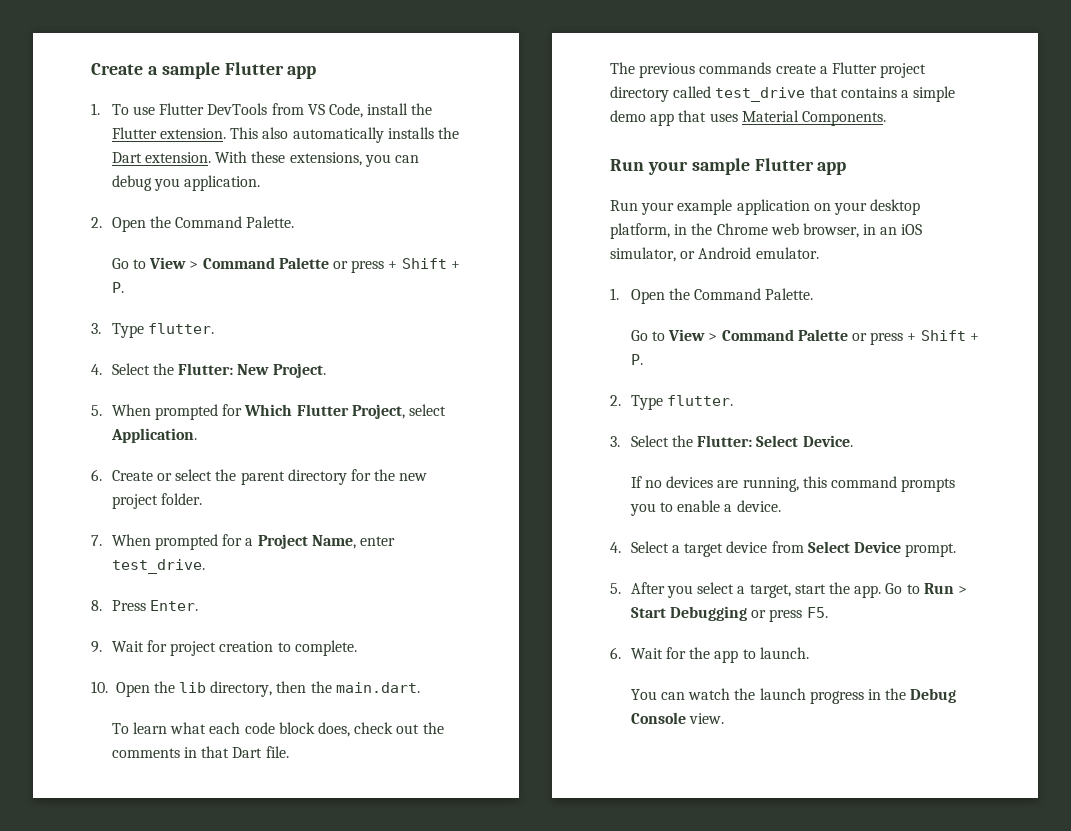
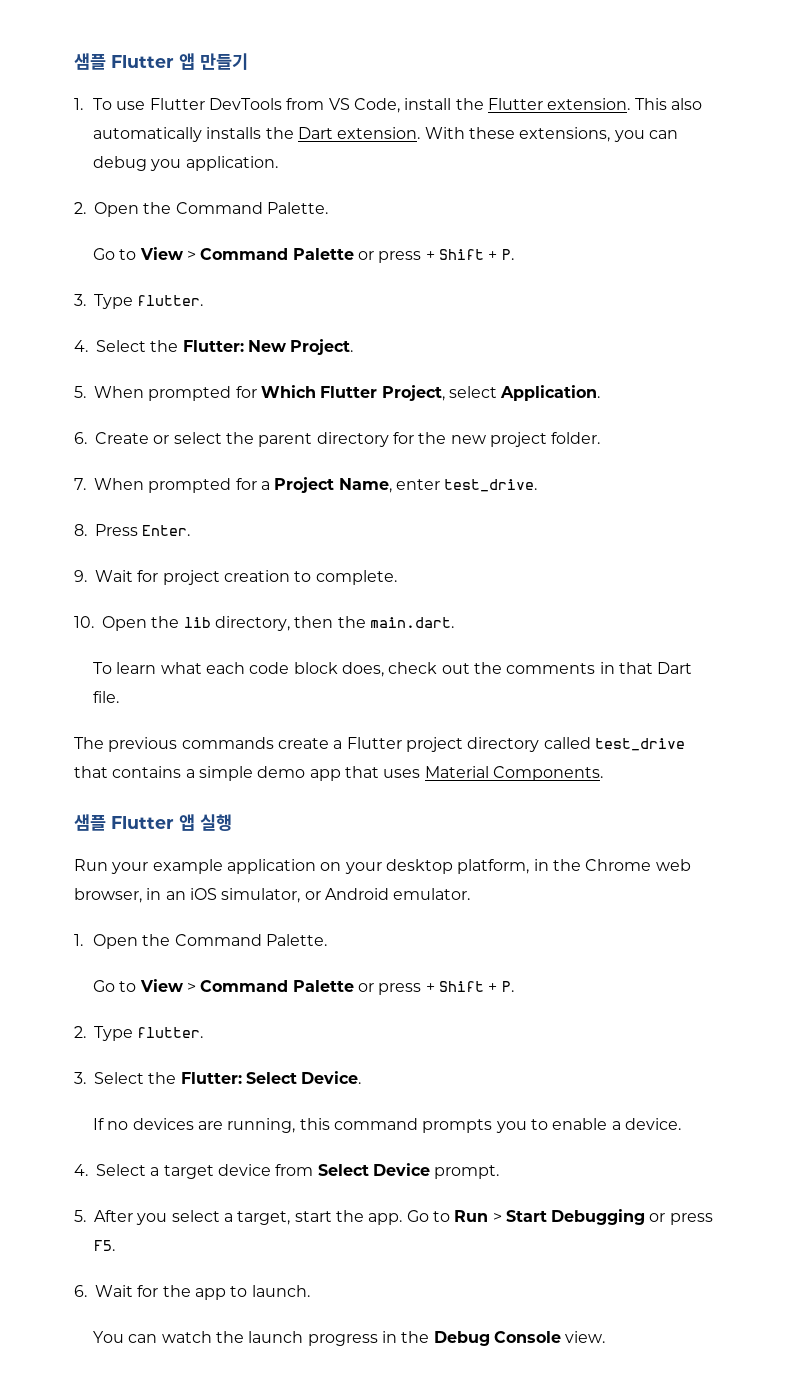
- Create a sample Flutter app
+ 샘플 Flutter 앱 만들기
- Run your sample Flutter app
+ 샘플 Flutter 앱 실행

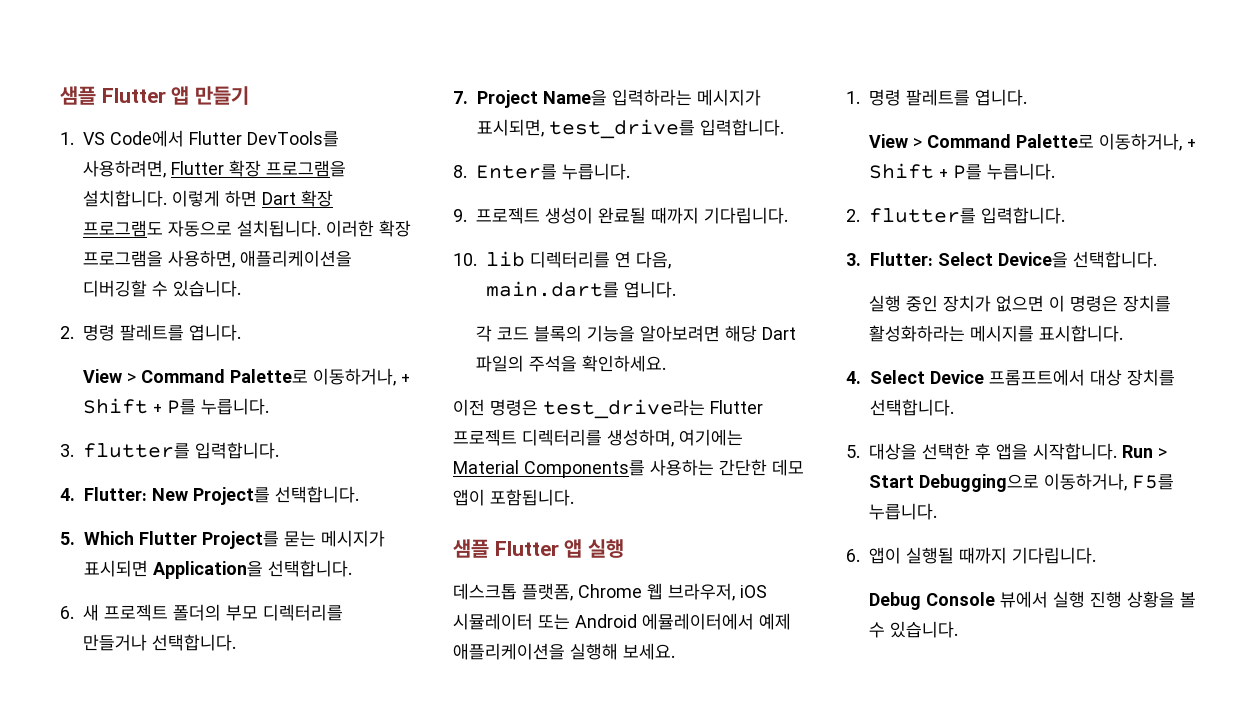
- 1. To use Flutter DevTools from VS Code, install the Flutter extension. This also automatically installs the Dart extension. With these extensions, you can debug you application.
- 2. Open the Command Palette.
- Go to View > Command Palette or press + Shift + P.
- 3. Type flutter.
- 4. Select the Flutter: New Project.
- 5. When prompted for Which Flutter Project, select Application.
- 6. Create or select the parent directory for the new project folder.
- 7. When prompted for a Project Name, enter test_drive.
+ 1. VS Code에서 Flutter DevTools를 사용하려면, Flutter 확장 프로그램을 설치합니다. 이렇게 하면 Dart 확장 프로그램도 자동으로 설치됩니다. 이러한 확장 프로그램을 사용하면, 애플리케이션을 디버깅할 수 있습니다.
+ 2. 명령 팔레트를 엽니다.
+ View > Command Palette로 이동하거나, + Shift + P를 누릅니다.
+ 3. flutter를 입력합니다.
+ 4. Flutter: New Project를 선택합니다.
+ 5. Which Flutter Project를 묻는 메시지가 표시되면 Application을 선택합니다.
+ 6. 새 프로젝트 폴더의 부모 디렉터리를 만들거나 선택합니다.
+ 7. Project Name을 입력하라는 메시지가 표시되면, test_drive를 입력합니다.
- 8. Press Enter.
+ 8. Enter를 누릅니다.
- 9. Wait for project creation to complete.
- 10. Open the lib directory, then the main.dart.
- To learn what each code block does, check out the comments in that Dart file.
- The previous commands create a Flutter project directory called test_drive that contains a simple demo app that uses Material Components.
+ 9. 프로젝트 생성이 완료될 때까지 기다립니다.
+ 10. lib 디렉터리를 연 다음, main.dart를 엽니다.
+ 각 코드 블록의 기능을 알아보려면 해당 Dart 파일의 주석을 확인하세요.
+ 이전 명령은 test_drive라는 Flutter 프로젝트 디렉터리를 생성하며, 여기에는 Material Components를 사용하는 간단한 데모 앱이 포함됩니다.
  샘플 Flutter 앱 실행
- Run your example application on your desktop platform, in the Chrome web browser, in an iOS simulator, or Android emulator.
- 1. Open the Command Palette.
- Go to View > Command Palette or press + Shift + P.
- 2. Type flutter.
- 3. Select the Flutter: Select Device.
- If no devices are running, this command prompts you to enable a device.
- 4. Select a target device from Select Device prompt.
- 5. After you select a target, start the app. Go to Run > Start Debugging or press F5.
- 6. Wait for the app to launch.
- You can watch the launch progress in the Debug Console view.
+ 데스크톱 플랫폼, Chrome 웹 브라우저, iOS 시뮬레이터 또는 Android 에뮬레이터에서 예제 애플리케이션을 실행해 보세요.
+ 1. 명령 팔레트를 엽니다.
+ View > Command Palette로 이동하거나, + Shift + P를 누릅니다.
+ 2. flutter를 입력합니다.
+ 3. Flutter: Select Device을 선택합니다.
+ 실행 중인 장치가 없으면 이 명령은 장치를 활성화하라는 메시지를 표시합니다.
+ 4. Select Device 프롬프트에서 대상 장치를 선택합니다.
+ 5. 대상을 선택한 후 앱을 시작합니다. Run > Start Debugging으로 이동하거나, F5를 누릅니다.
+ 6. 앱이 실행될 때까지 기다립니다.
+ Debug Console 뷰에서 실행 진행 상황을 볼 수 있습니다.

